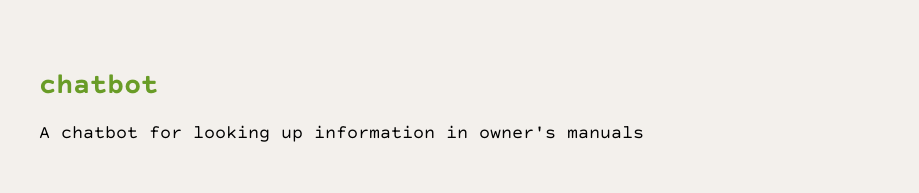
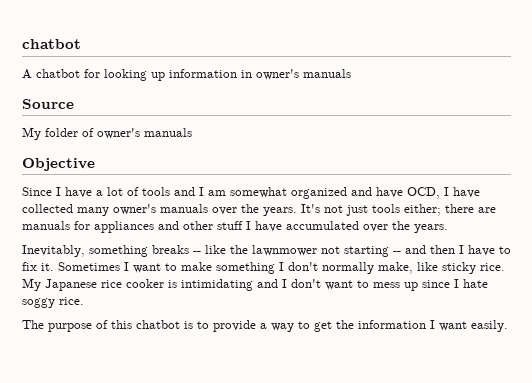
+ Source
+ My folder of owner's manuals
+ Objective
+ Since I have a lot of tools and I am somewhat organized and have OCD, I have collected many owner's manuals over the years. It's not just tools either; there are manuals for appliances and other stuff I have accumulated over the years.
+ Inevitably, something breaks -- like the lawnmower not starting -- and then I have to fix it. Sometimes I want to make something I don't normally make, like sticky rice. My Japanese rice cooker is intimidating and I don't want to mess up since I hate soggy rice.
+ The purpose of this chatbot is to provide a way to get the information I want easily.

